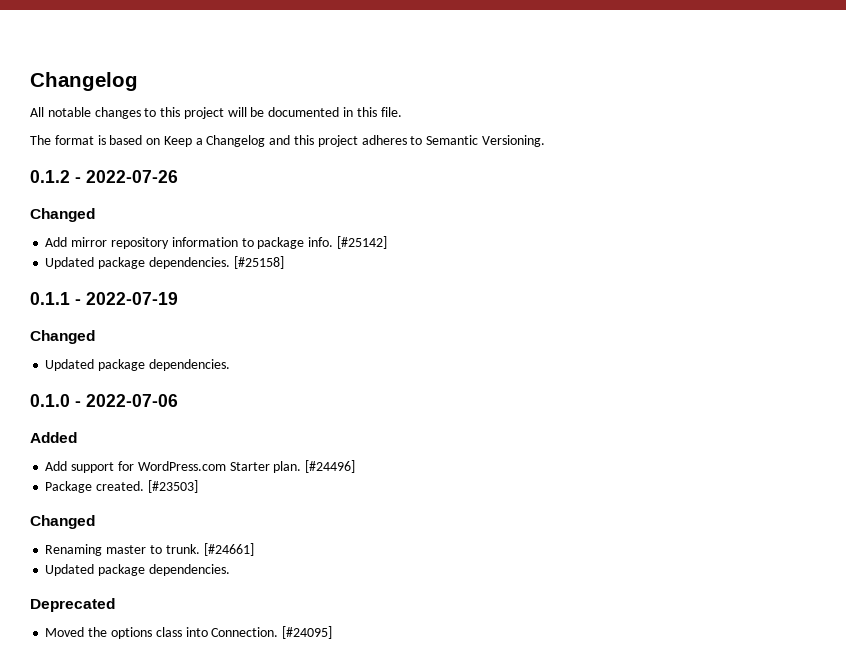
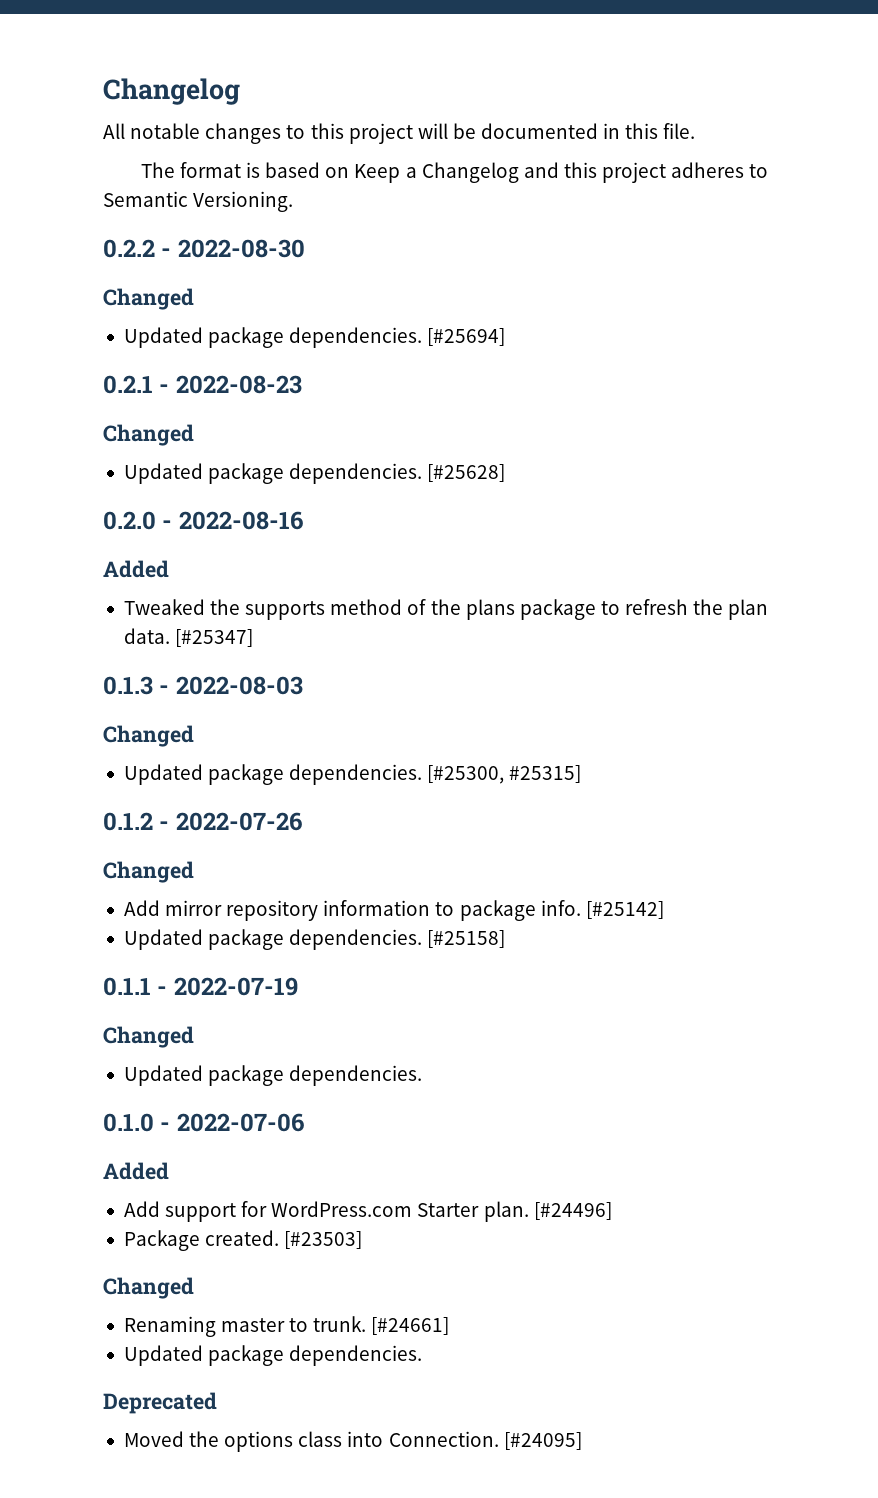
+ 0.2.2 - 2022-08-30
+ Changed
+ Updated package dependencies. [#25694]
+ 0.2.1 - 2022-08-23
+ Changed
+ Updated package dependencies. [#25628]
+ 0.2.0 - 2022-08-16
+ Added
+ Tweaked the supports method of the plans package to refresh the plan data. [#25347]
+ 0.1.3 - 2022-08-03
+ Changed
+ Updated package dependencies. [#25300, #25315]

